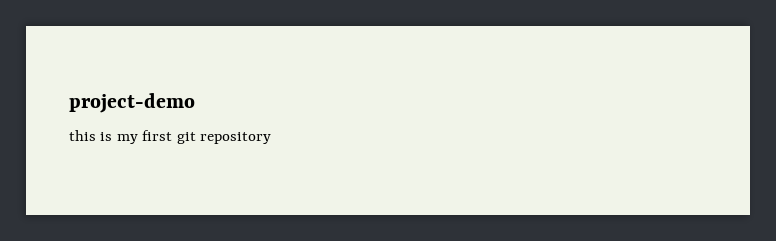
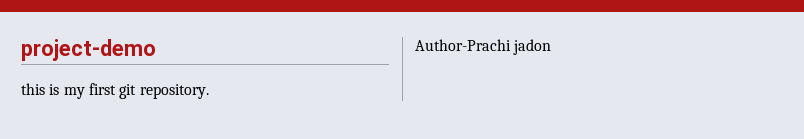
- this is my first git repository
+ this is my first git repository.
+ Author-Prachi jadon

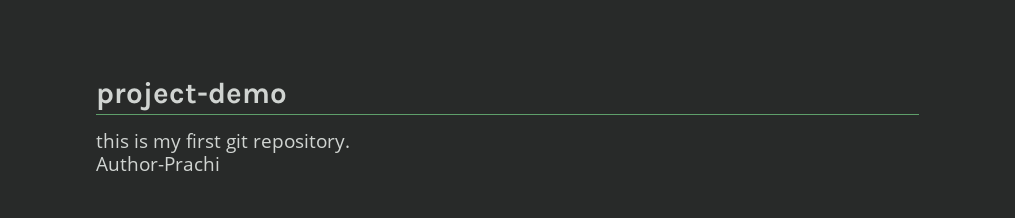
- Author-Prachi jadon
+ Author-Prachi

